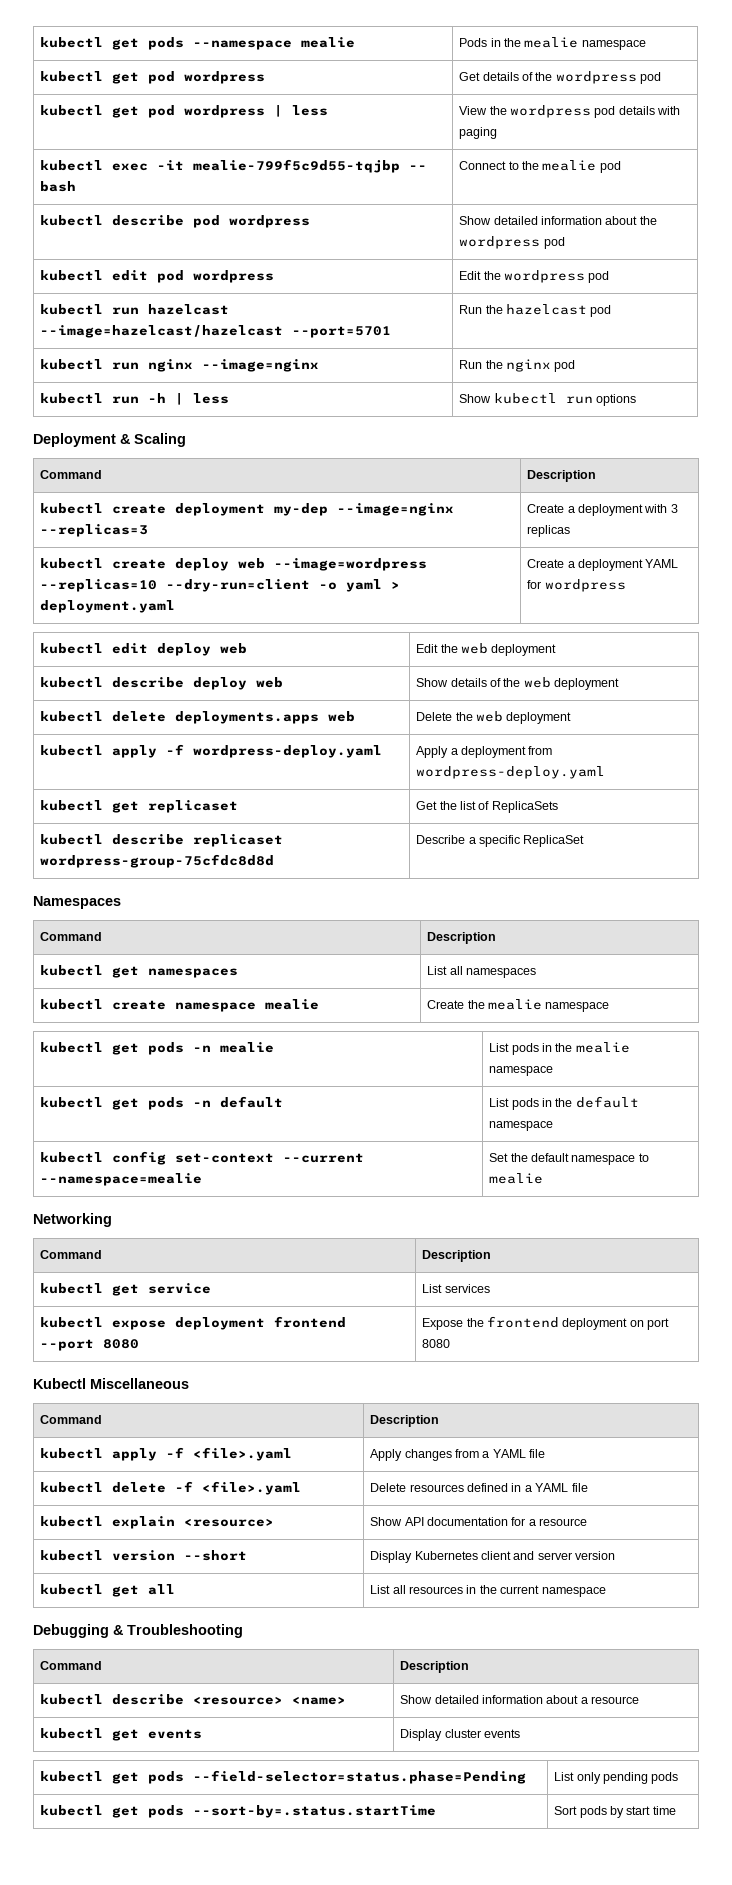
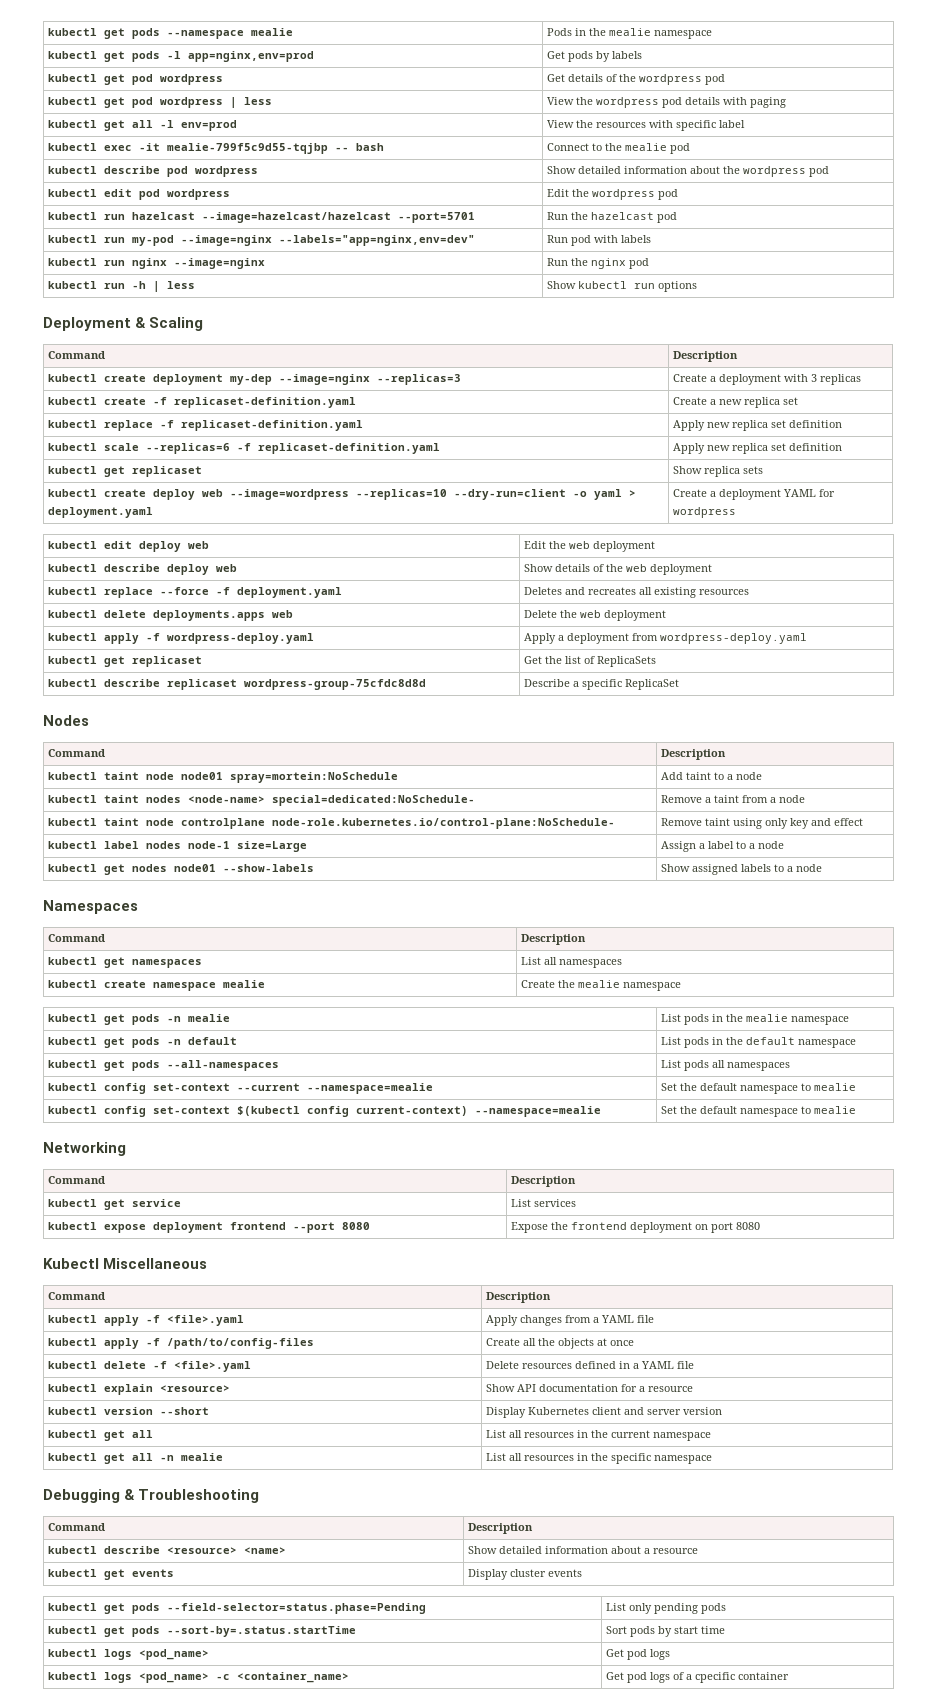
+ kubectl get pods -l app=nginx,env=prod | Get pods by labels
+ kubectl get all -l env=prod | View the resources with specific label
+ kubectl run my-pod --image=nginx --labels="app=nginx,env=dev" | Run pod with labels
+ kubectl create -f replicaset-definition.yaml | Create a new replica set
+ kubectl replace -f replicaset-definition.yaml | Apply new replica set definition
+ kubectl scale --replicas=6 -f replicaset-definition.yaml | Apply new replica set definition
+ kubectl get replicaset | Show replica sets
+ kubectl replace --force -f deployment.yaml | Deletes and recreates all existing resources
+ Nodes
+ Command | Description
+ kubectl taint node node01 spray=mortein:NoSchedule | Add taint to a node
+ kubectl taint nodes <node-name> special=dedicated:NoSchedule- | Remove a taint from a node
+ kubectl taint node controlplane node-role.kubernetes.io/control-plane:NoSchedule- | Remove taint using only key and effect
+ kubectl label nodes node-1 size=Large | Assign a label to a node
+ kubectl get nodes node01 --show-labels | Show assigned labels to a node
+ kubectl get pods --all-namespaces | List pods all namespaces
+ kubectl config set-context $(kubectl config current-context) --namespace=mealie | Set the default namespace to mealie
+ kubectl apply -f /path/to/config-files | Create all the objects at once
+ kubectl get all -n mealie | List all resources in the specific namespace
+ kubectl logs <pod_name> | Get pod logs
+ kubectl logs <pod_name> -c <container_name> | Get pod logs of a cpecific container

